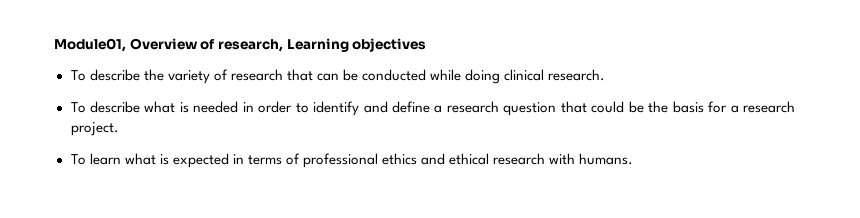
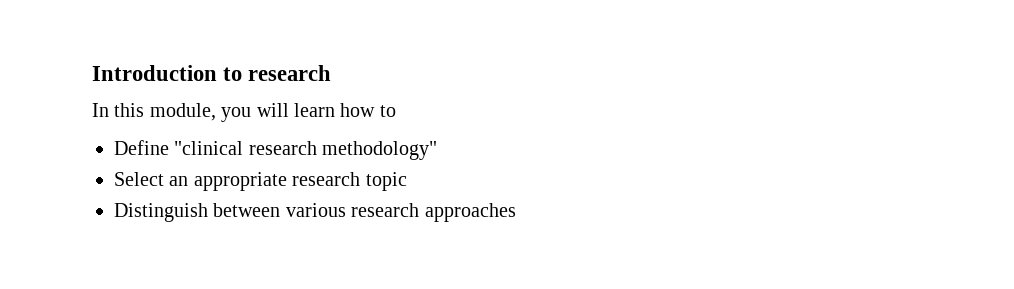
- Module01, Overview of research, Learning objectives
- To describe the variety of research that can be conducted while doing clinical research.
- To describe what is needed in order to identify and define a research question that could be the basis for a research project.
- To learn what is expected in terms of professional ethics and ethical research with humans.
+ Introduction to research
+ In this module, you will learn how to
+ Define "clinical research methodology"
+ Select an appropriate research topic
+ Distinguish between various research approaches

